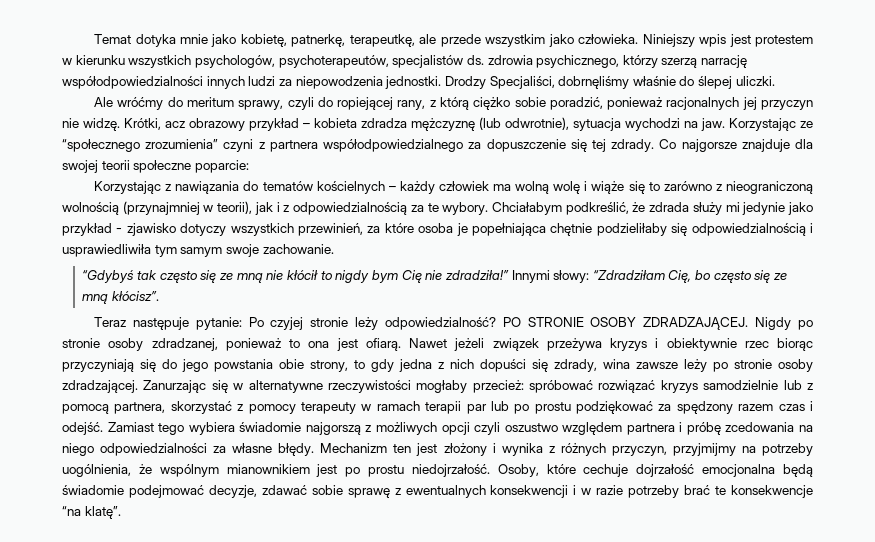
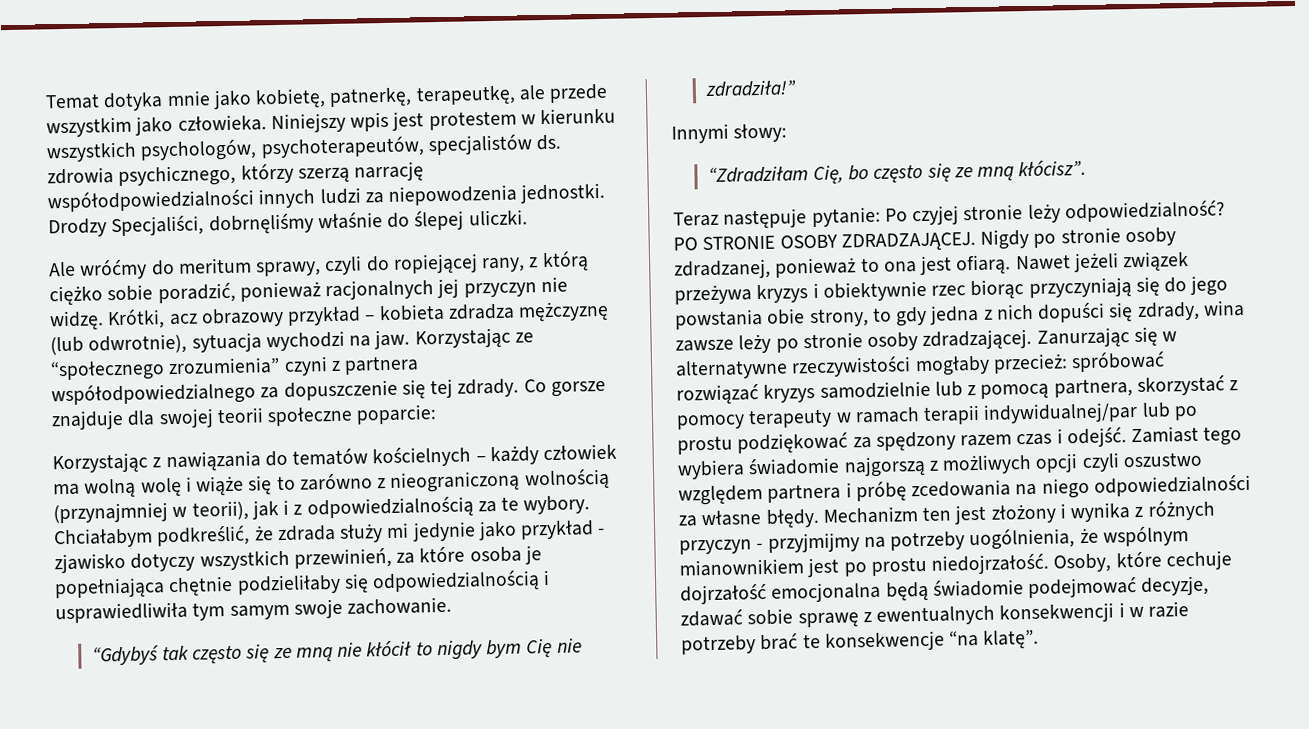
- Co najgorsze znajduje dla swojej teorii społeczne poparcie:
+ Co gorsze znajduje dla swojej teorii społeczne poparcie:
- “Gdybyś tak często się ze mną nie kłócił to nigdy bym Cię nie zdradziła!” Innymi słowy: “Zdradziłam Cię, bo często się ze mną kłócisz”.
+ “Gdybyś tak często się ze mną nie kłócił to nigdy bym Cię nie zdradziła!”
+ Innymi słowy:
+ “Zdradziłam Cię, bo często się ze mną kłócisz”.
- Zanurzając się w alternatywne rzeczywistości mogłaby przecież: spróbować rozwiązać kryzys samodzielnie lub z pomocą partnera, skorzystać z pomocy terapeuty w ramach terapii par lub po prostu podziękować za spędzony razem czas i odejść.
+ Zanurzając się w alternatywne rzeczywistości mogłaby przecież: spróbować rozwiązać kryzys samodzielnie lub z pomocą partnera, skorzystać z pomocy terapeuty w ramach terapii indywidualnej/par lub po prostu podziękować za spędzony razem czas i odejść.
- Mechanizm ten jest złożony i wynika z różnych przyczyn, przyjmijmy na potrzeby uogólnienia, że wspólnym mianownikiem jest po prostu niedojrzałość.
+ Mechanizm ten jest złożony i wynika z różnych przyczyn - przyjmijmy na potrzeby uogólnienia, że wspólnym mianownikiem jest po prostu niedojrzałość.

